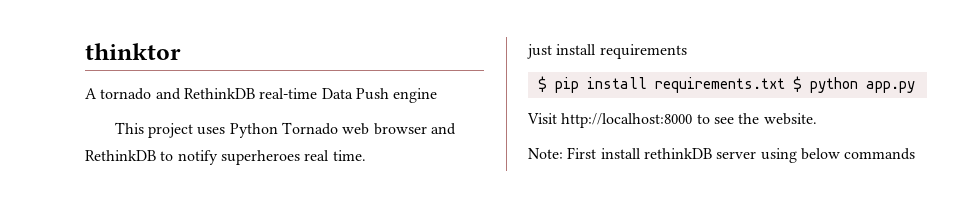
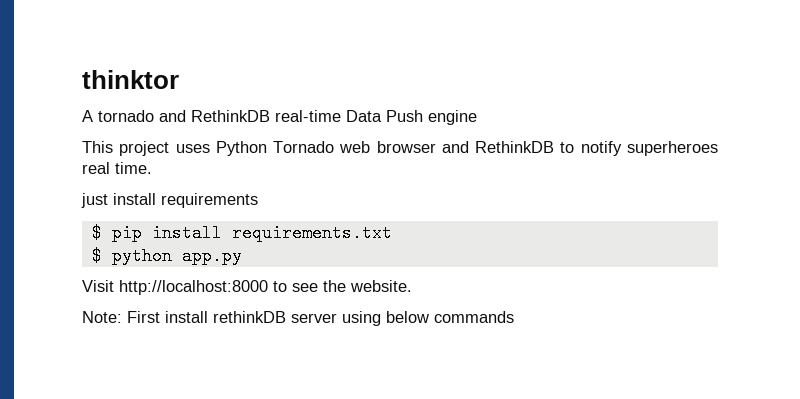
- $ pip install requirements.txt $ python app.py
+ $ pip install requirements.txt
+ $ python app.py

